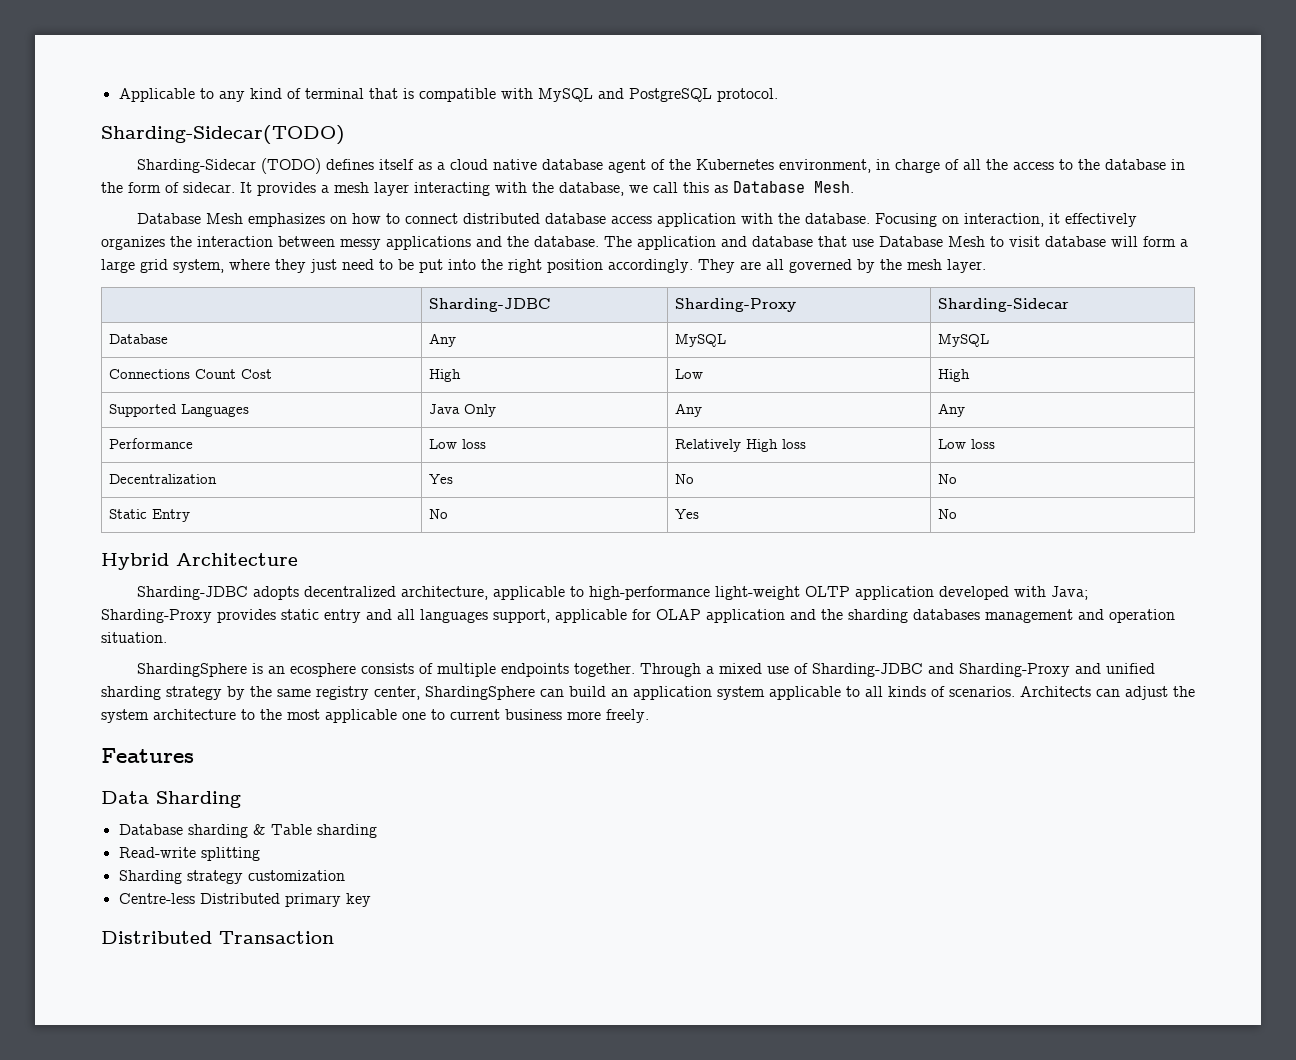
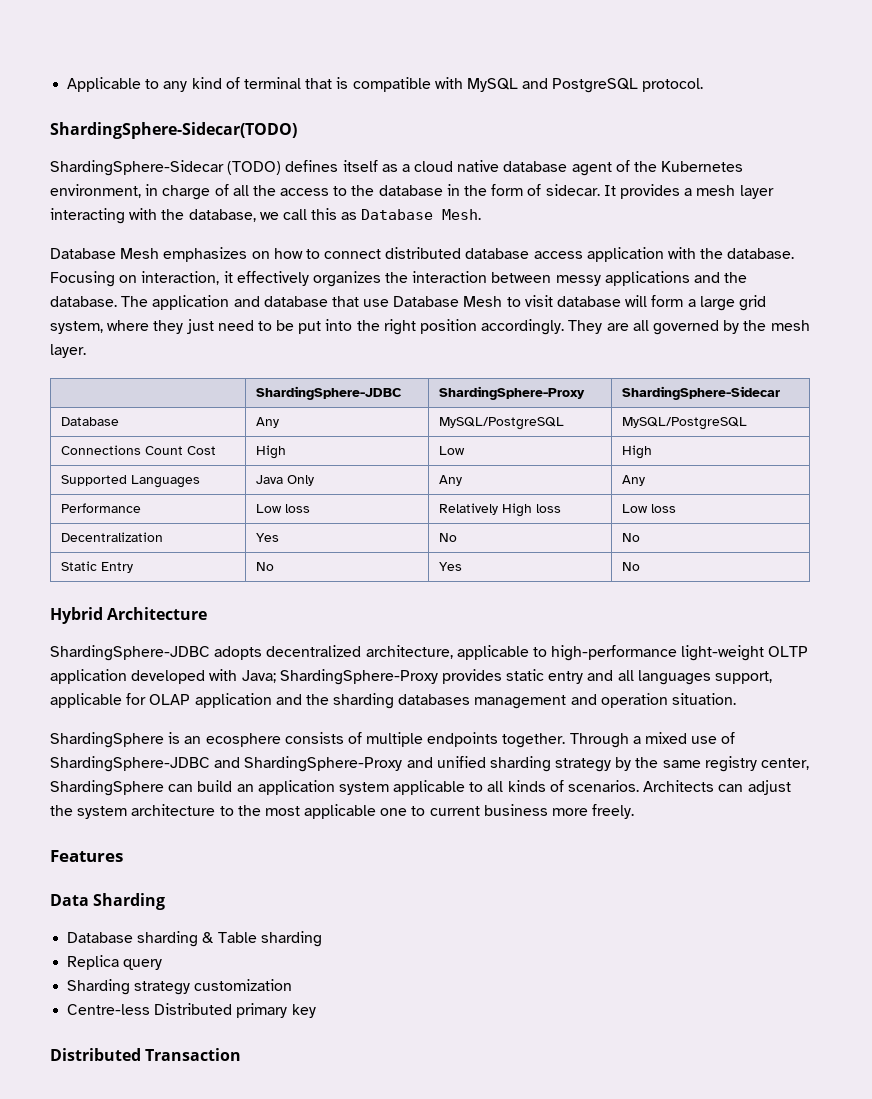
- Sharding-Sidecar(TODO)
- Sharding-Sidecar (TODO) defines itself as a cloud native database agent of the Kubernetes environment, in charge of all the access to the database in the form of sidecar.
+ ShardingSphere-Sidecar(TODO)
+ ShardingSphere-Sidecar (TODO) defines itself as a cloud native database agent of the Kubernetes environment, in charge of all the access to the database in the form of sidecar.
- | Sharding-JDBC | Sharding-Proxy | Sharding-Sidecar
+ | ShardingSphere-JDBC | ShardingSphere-Proxy | ShardingSphere-Sidecar
- Database | Any | MySQL | MySQL
+ Database | Any | MySQL/PostgreSQL | MySQL/PostgreSQL
- Sharding-JDBC adopts decentralized architecture, applicable to high-performance light-weight OLTP application developed with Java; Sharding-Proxy provides static entry and all languages support, applicable for OLAP application and the sharding databases management and operation situation.
+ ShardingSphere-JDBC adopts decentralized architecture, applicable to high-performance light-weight OLTP application developed with Java; ShardingSphere-Proxy provides static entry and all languages support, applicable for OLAP application and the sharding databases management and operation situation.
- Through a mixed use of Sharding-JDBC and Sharding-Proxy and unified sharding strategy by the same registry center, ShardingSphere can build an application system applicable to all kinds of scenarios.
+ Through a mixed use of ShardingSphere-JDBC and ShardingSphere-Proxy and unified sharding strategy by the same registry center, ShardingSphere can build an application system applicable to all kinds of scenarios.
- Read-write splitting
+ Replica query

